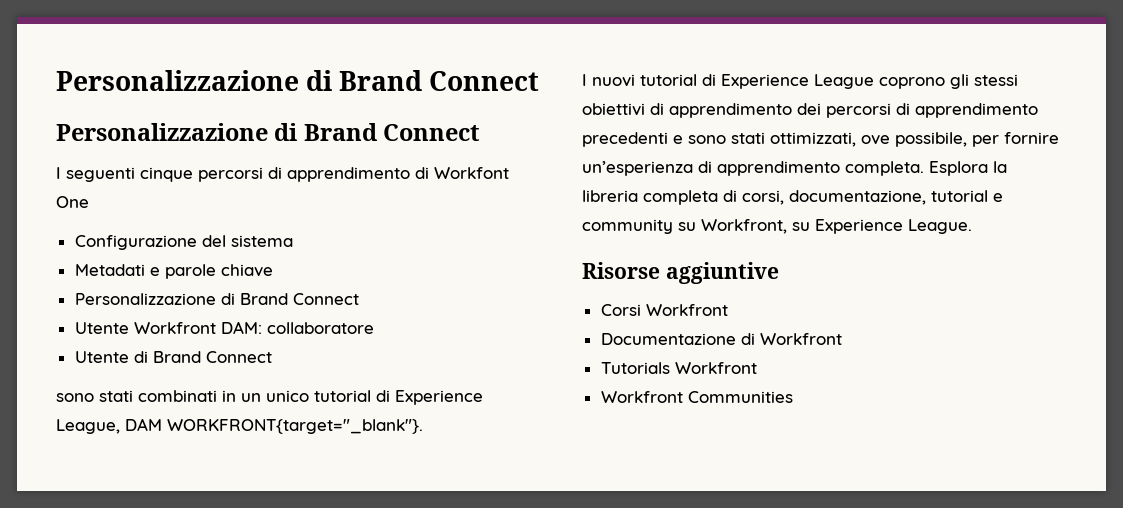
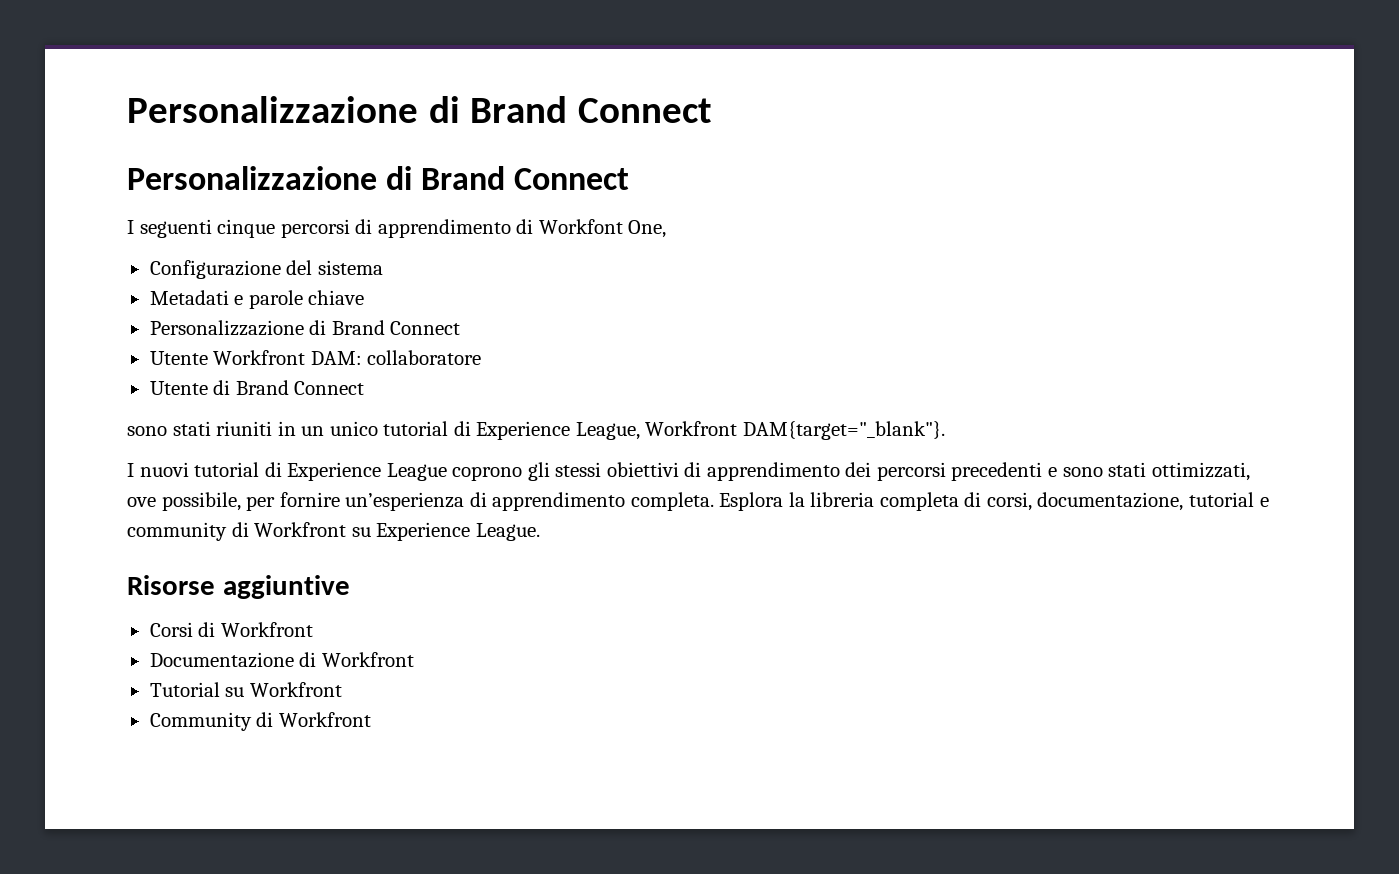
- I seguenti cinque percorsi di apprendimento di Workfont One
+ I seguenti cinque percorsi di apprendimento di Workfont One,
- sono stati combinati in un unico tutorial di Experience League, DAM WORKFRONT{target="_blank"}.
+ sono stati riuniti in un unico tutorial di Experience League, Workfront DAM{target="_blank"}.
- I nuovi tutorial di Experience League coprono gli stessi obiettivi di apprendimento dei percorsi di apprendimento precedenti e sono stati ottimizzati, ove possibile, per fornire un’esperienza di apprendimento completa.
+ I nuovi tutorial di Experience League coprono gli stessi obiettivi di apprendimento dei percorsi precedenti e sono stati ottimizzati, ove possibile, per fornire un’esperienza di apprendimento completa.
- Esplora la libreria completa di corsi, documentazione, tutorial e community su Workfront, su Experience League.
+ Esplora la libreria completa di corsi, documentazione, tutorial e community di Workfront su Experience League.
- Corsi Workfront
+ Corsi di Workfront
- Tutorials Workfront
- Workfront Communities
+ Tutorial su Workfront
+ Community di Workfront

